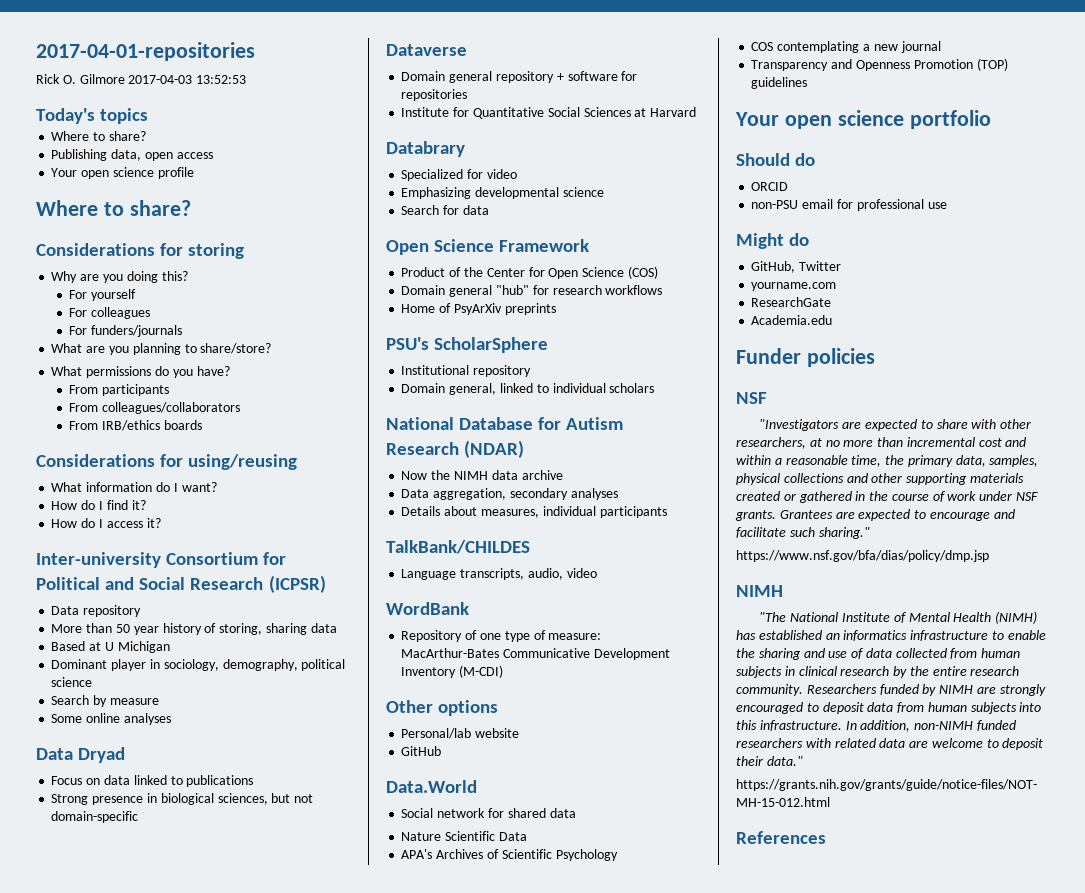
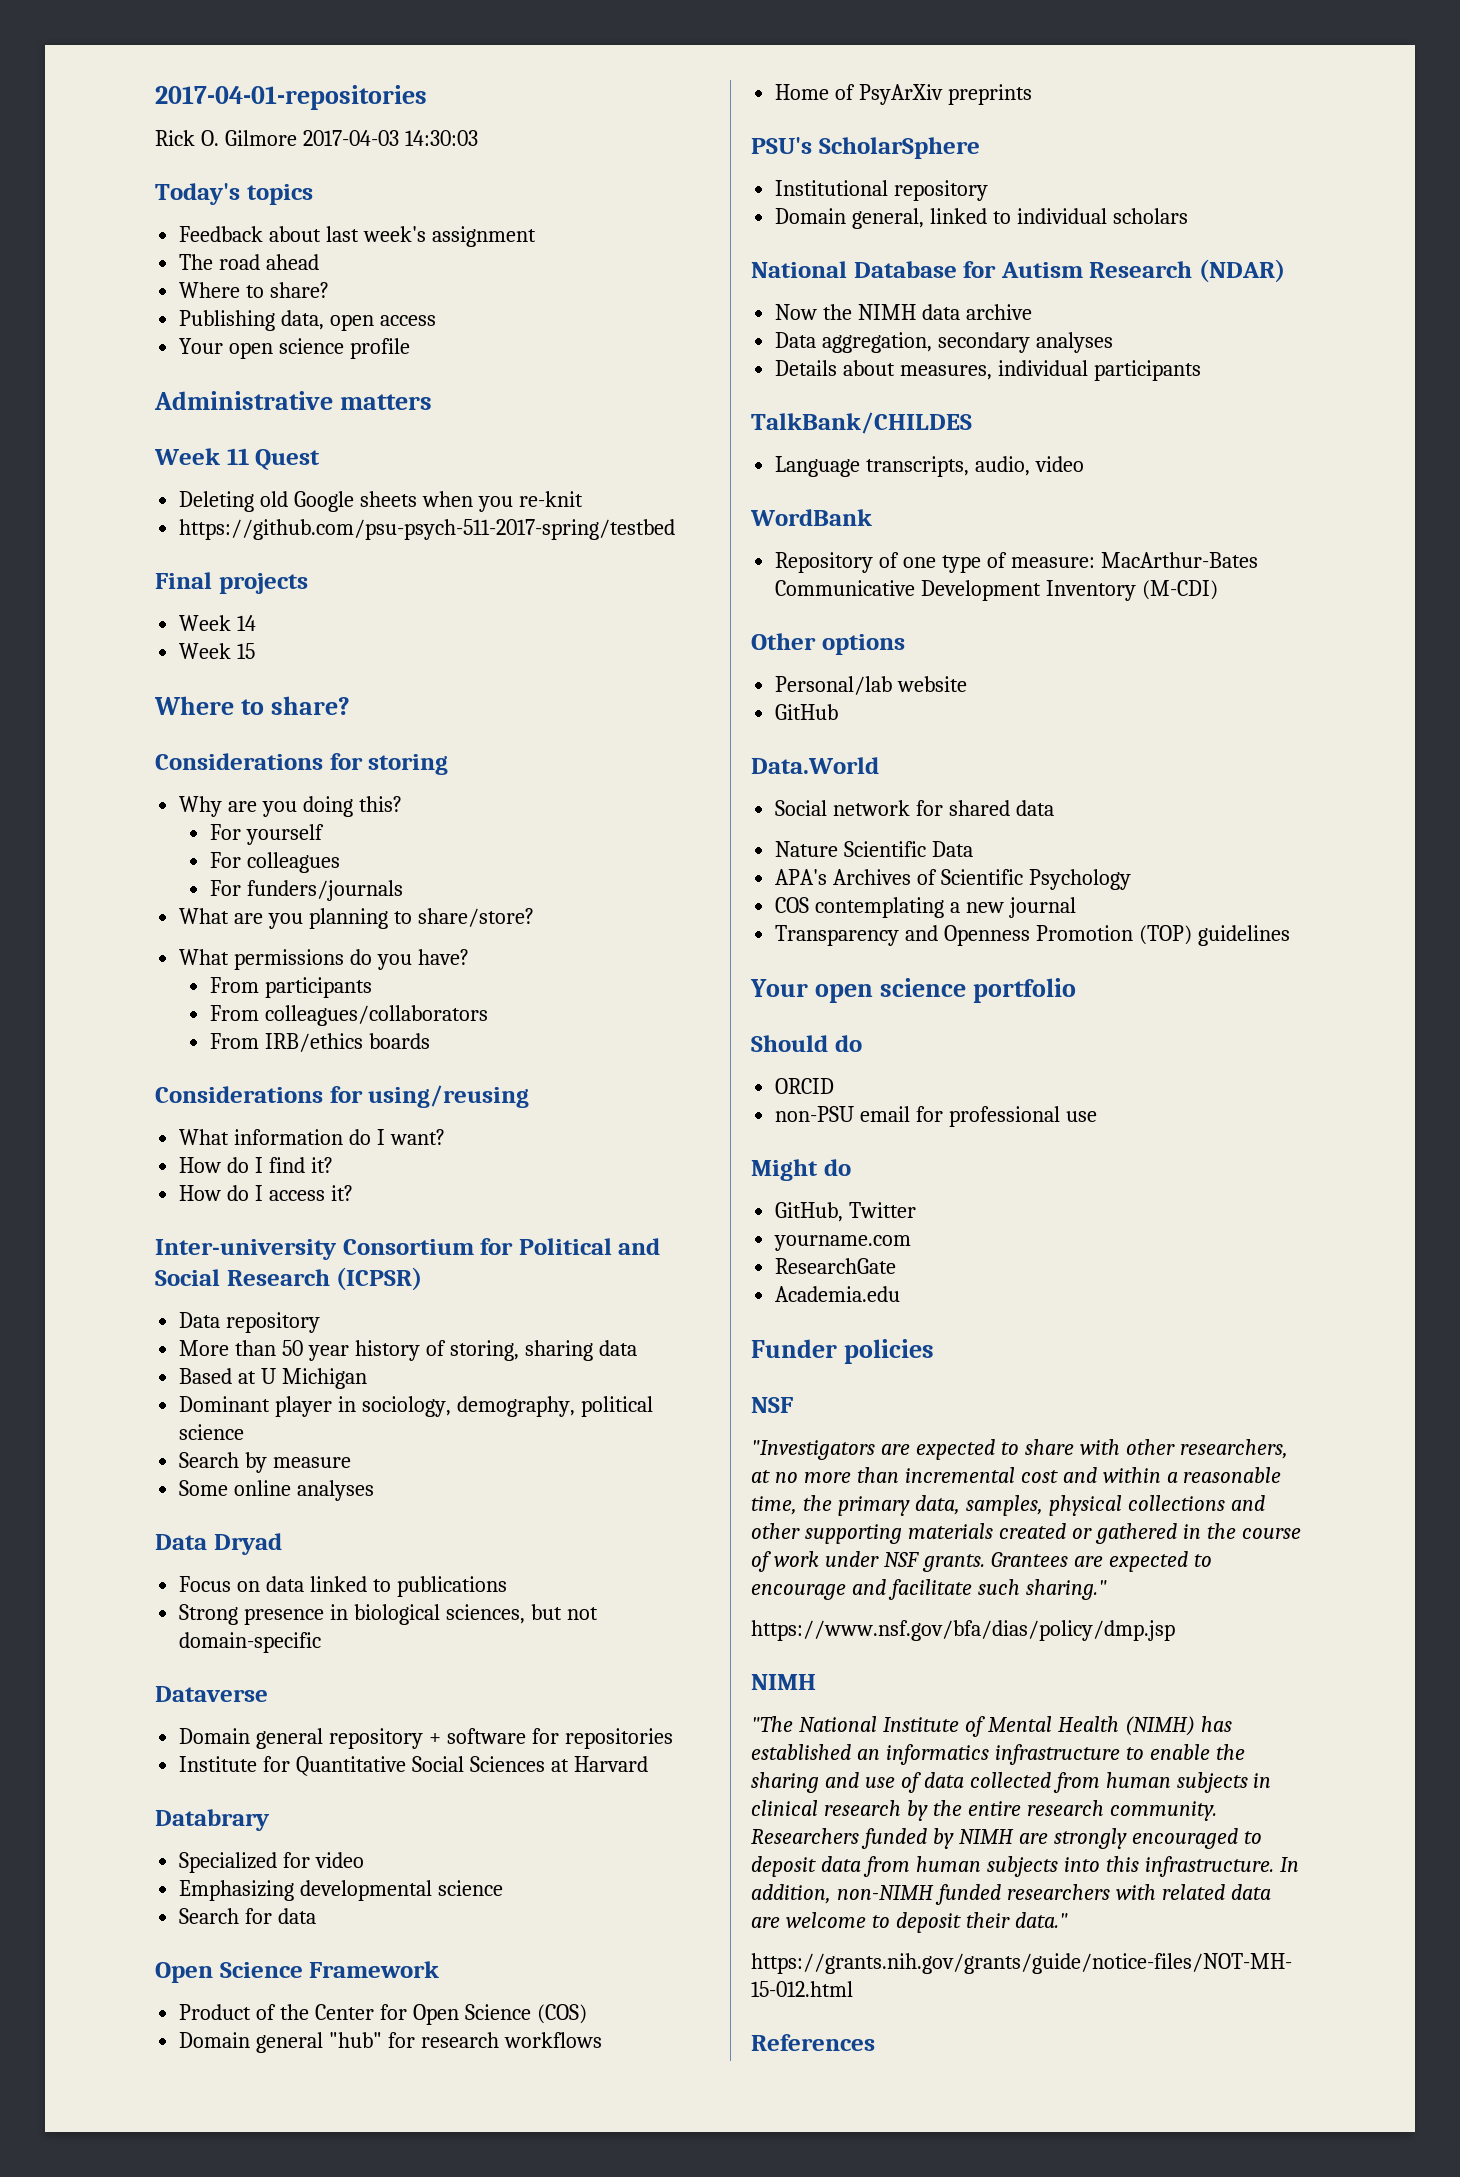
- Rick O. Gilmore 2017-04-03 13:52:53
+ Rick O. Gilmore 2017-04-03 14:30:03
+ Feedback about last week's assignment
+ The road ahead
+ Administrative matters
+ Week 11 Quest
+ Deleting old Google sheets when you re-knit
+ https://github.com/psu-psych-511-2017-spring/testbed
+ Final projects
+ Week 14
+ Week 15

